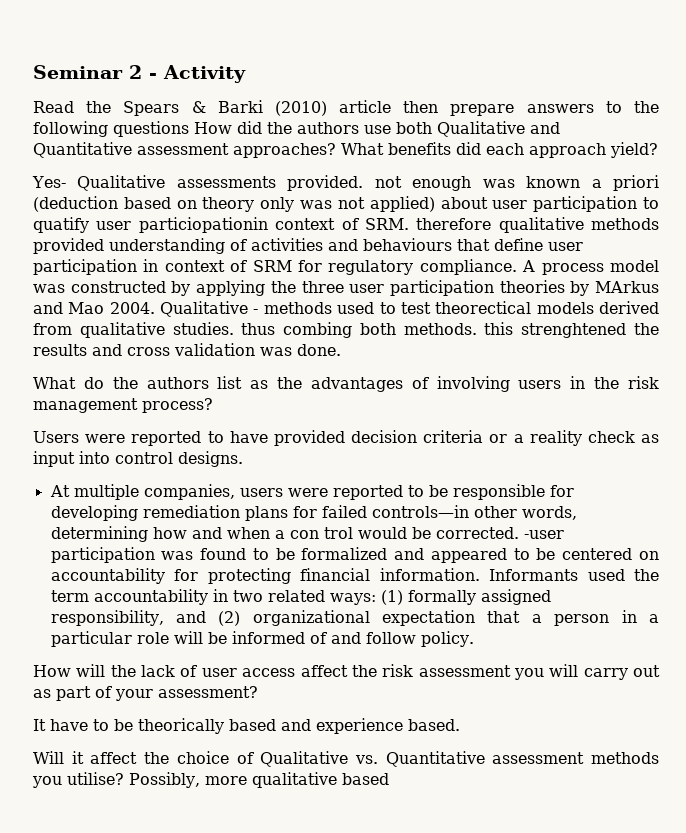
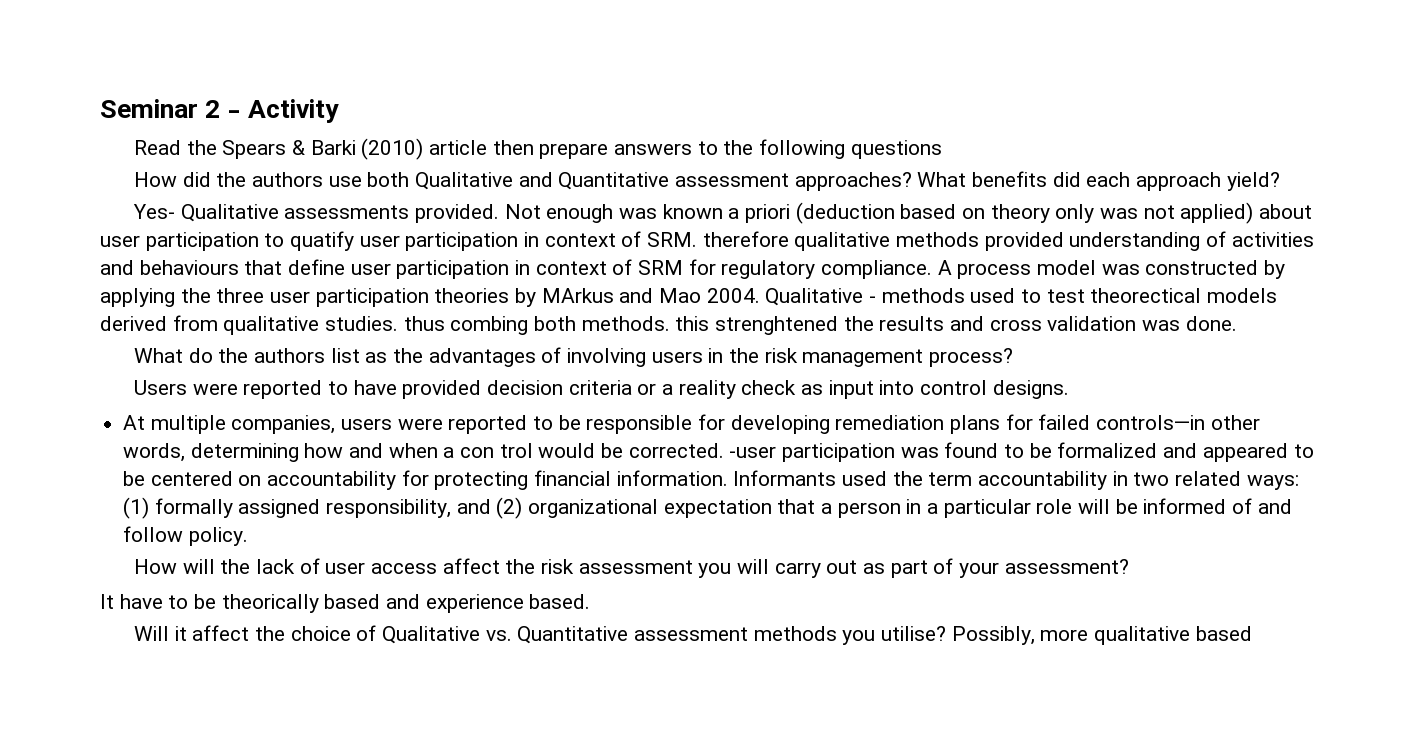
- Read the Spears & Barki (2010) article then prepare answers to the following questions How did the authors use both Qualitative and Quantitative assessment approaches?
+ Read the Spears & Barki (2010) article then prepare answers to the following questions
+ How did the authors use both Qualitative and Quantitative assessment approaches?
- Yes- Qualitative assessments provided. not enough was known a priori (deduction based on theory only was not applied) about user participation to quatify user particiopationin context of SRM. therefore qualitative methods provided understanding of activities and behaviours that define user participation in context of SRM for regulatory compliance.
+ Yes- Qualitative assessments provided. Not enough was known a priori (deduction based on theory only was not applied) about user participation to quatify user participation in context of SRM. therefore qualitative methods provided understanding of activities and behaviours that define user participation in context of SRM for regulatory compliance.

